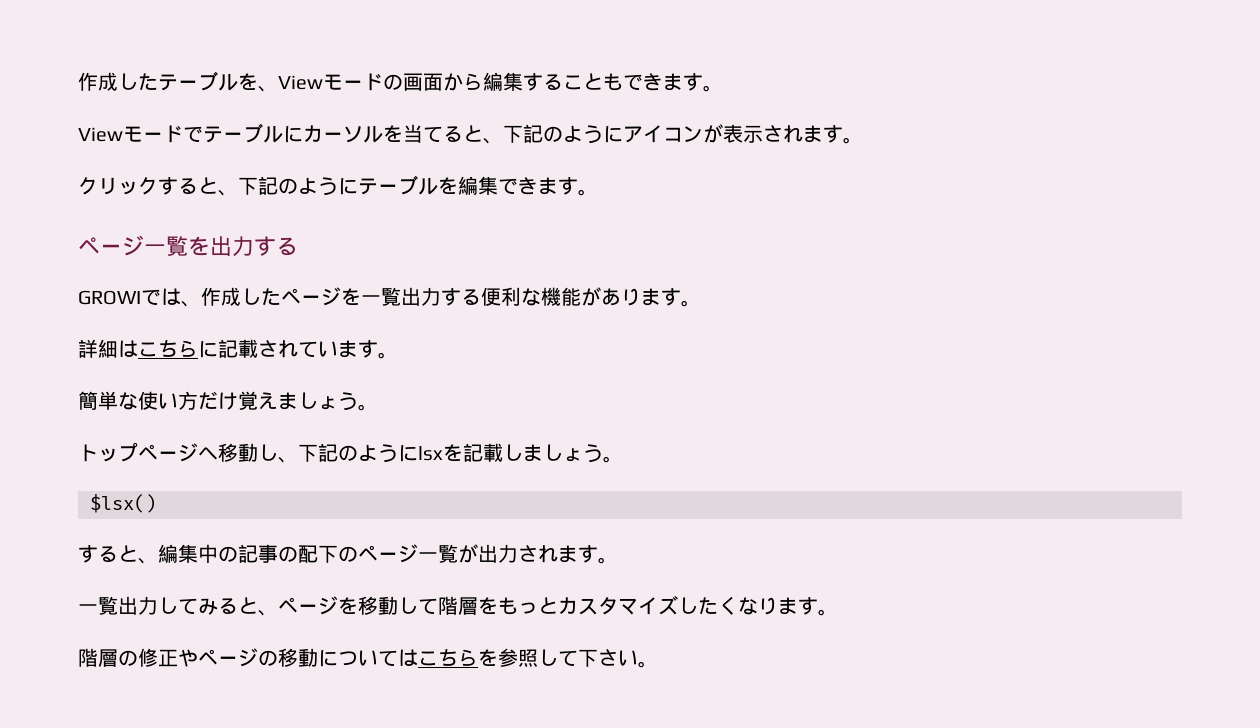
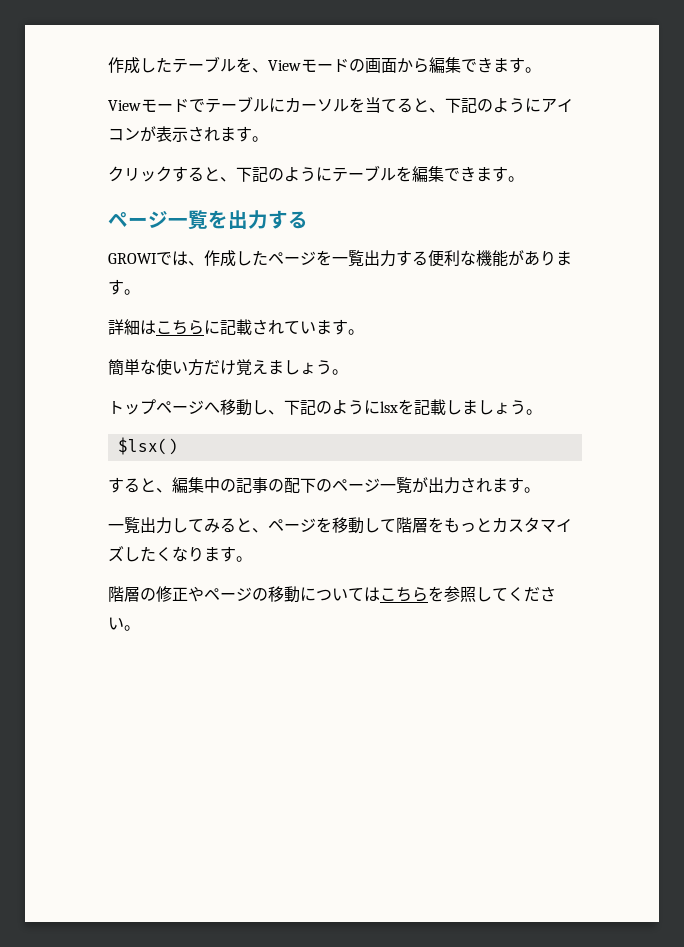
- 作成したテーブルを、Viewモードの画面から編集することもできます。
+ 作成したテーブルを、Viewモードの画面から編集できます。
- 階層の修正やページの移動についてはこちらを参照して下さい。
+ 階層の修正やページの移動についてはこちらを参照してください。

